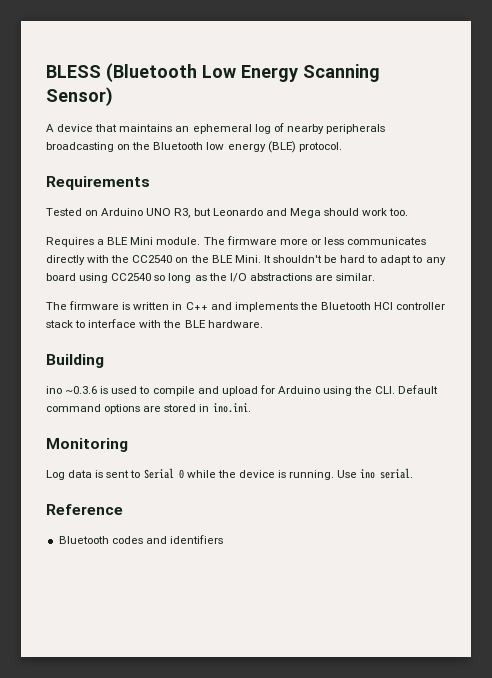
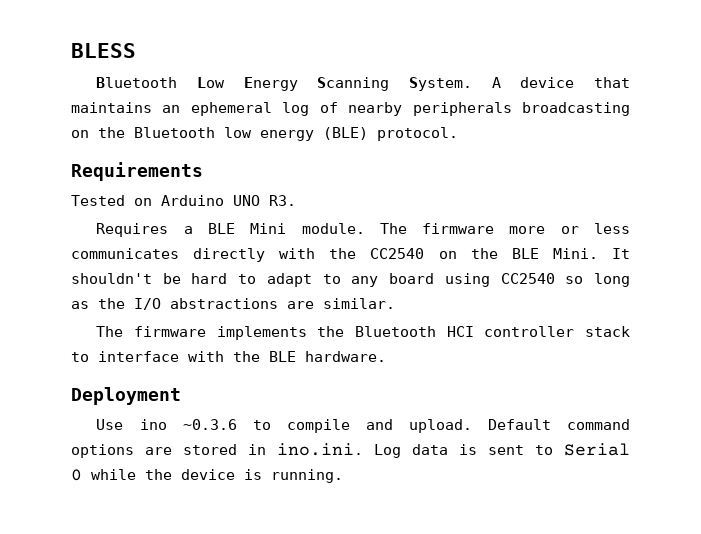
- BLESS (Bluetooth Low Energy Scanning Sensor)
- A device that maintains an ephemeral log of nearby peripherals broadcasting on the Bluetooth low energy (BLE) protocol.
+ BLESS
+ Bluetooth Low Energy Scanning System. A device that maintains an ephemeral log of nearby peripherals broadcasting on the Bluetooth low energy (BLE) protocol.
- Tested on Arduino UNO R3, but Leonardo and Mega should work too.
+ Tested on Arduino UNO R3.
- The firmware is written in C++ and implements the Bluetooth HCI controller stack to interface with the BLE hardware.
+ The firmware implements the Bluetooth HCI controller stack to interface with the BLE hardware.
- Building
- ino ~0.3.6 is used to compile and upload for Arduino using the CLI. Default command options are stored in ino.ini.
- Monitoring
- Log data is sent to Serial 0 while the device is running. Use ino serial.
- Reference
- Bluetooth codes and identifiers
+ Deployment
+ Use ino ~0.3.6 to compile and upload. Default command options are stored in ino.ini. Log data is sent to Serial 0 while the device is running.

